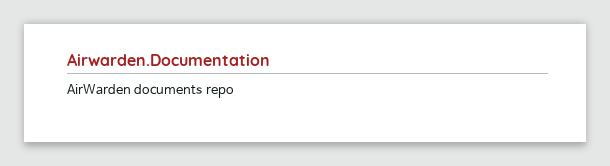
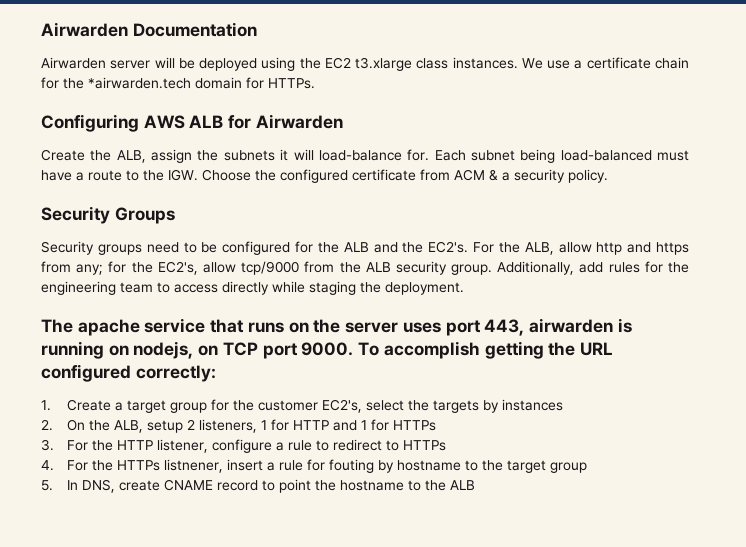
- Airwarden.Documentation
- AirWarden documents repo
+ Airwarden Documentation
+ Airwarden server will be deployed using the EC2 t3.xlarge class instances. We use a certificate chain for the *airwarden.tech domain for HTTPs.
+ Configuring AWS ALB for Airwarden
+ Create the ALB, assign the subnets it will load-balance for. Each subnet being load-balanced must have a route to the IGW. Choose the configured certificate from ACM & a security policy.
+ Security Groups
+ Security groups need to be configured for the ALB and the EC2's. For the ALB, allow http and https from any; for the EC2's, allow tcp/9000 from the ALB security group. Additionally, add rules for the engineering team to access directly while staging the deployment.
+ The apache service that runs on the server uses port 443, airwarden is running on nodejs, on TCP port 9000. To accomplish getting the URL configured correctly:
+ 1. Create a target group for the customer EC2's, select the targets by instances
+ 2. On the ALB, setup 2 listeners, 1 for HTTP and 1 for HTTPs
+ 3. For the HTTP listener, configure a rule to redirect to HTTPs
+ 4. For the HTTPs listnener, insert a rule for fouting by hostname to the target group
+ 5. In DNS, create CNAME record to point the hostname to the ALB

